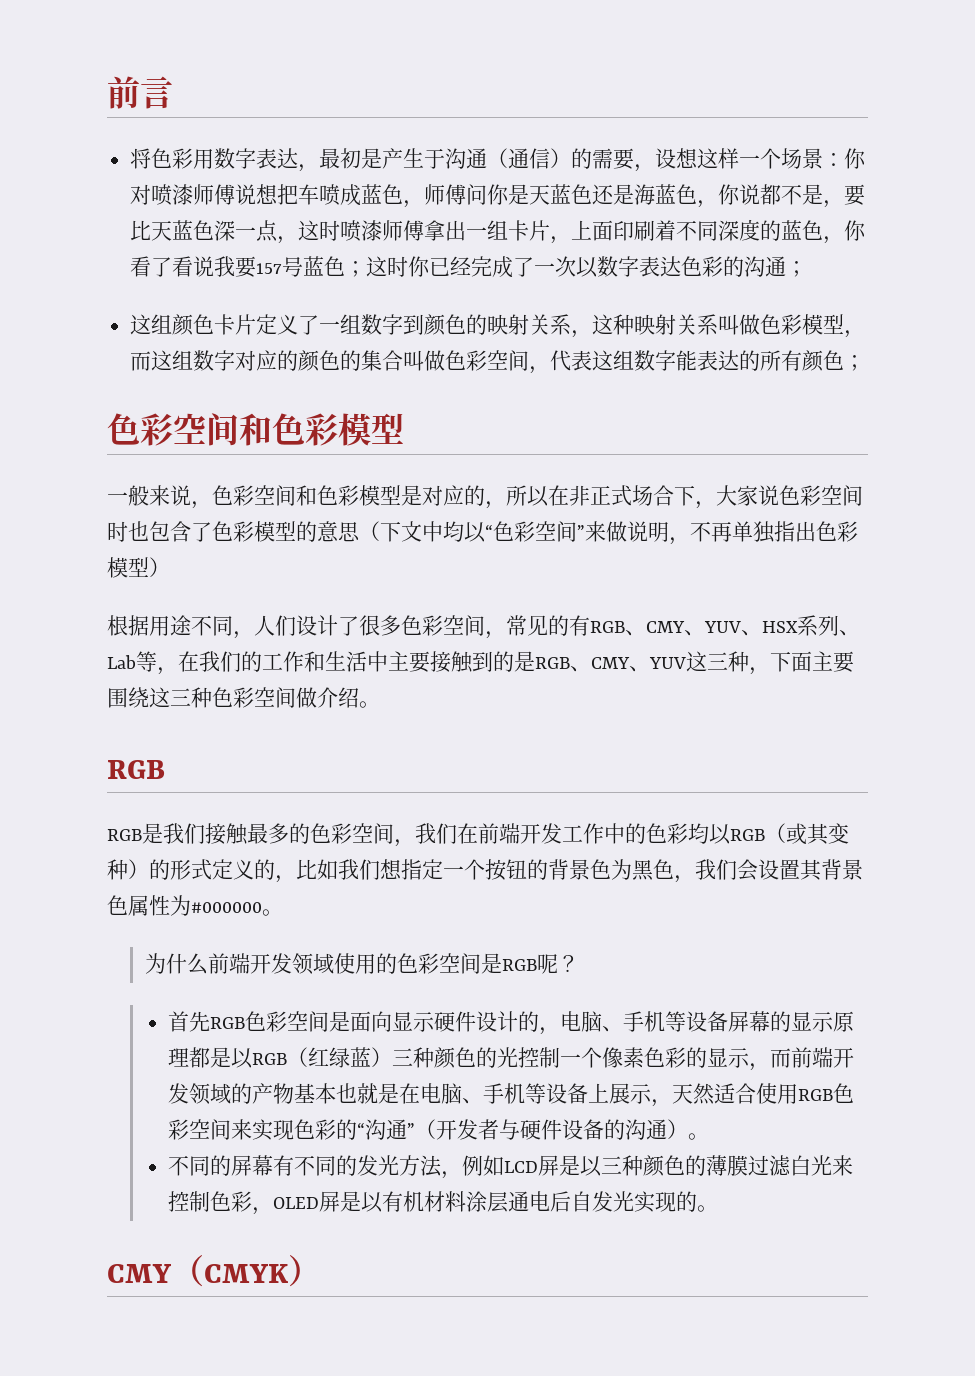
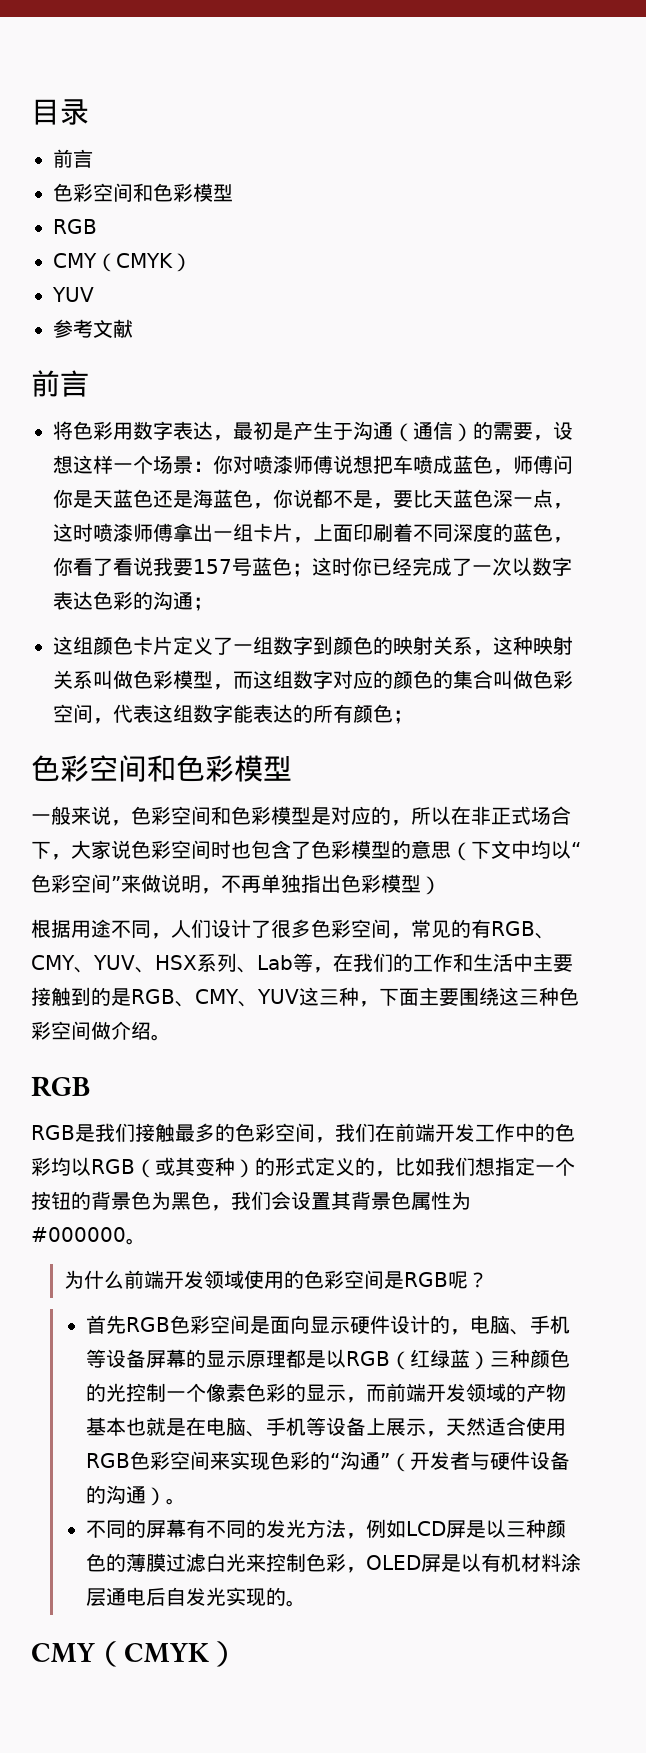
+ 目录
+ 前言
+ 色彩空间和色彩模型
+ RGB
+ CMY（CMYK）
+ YUV
+ 参考文献

